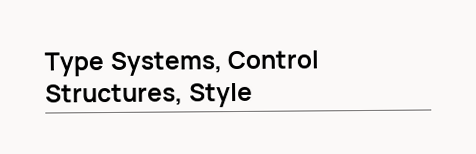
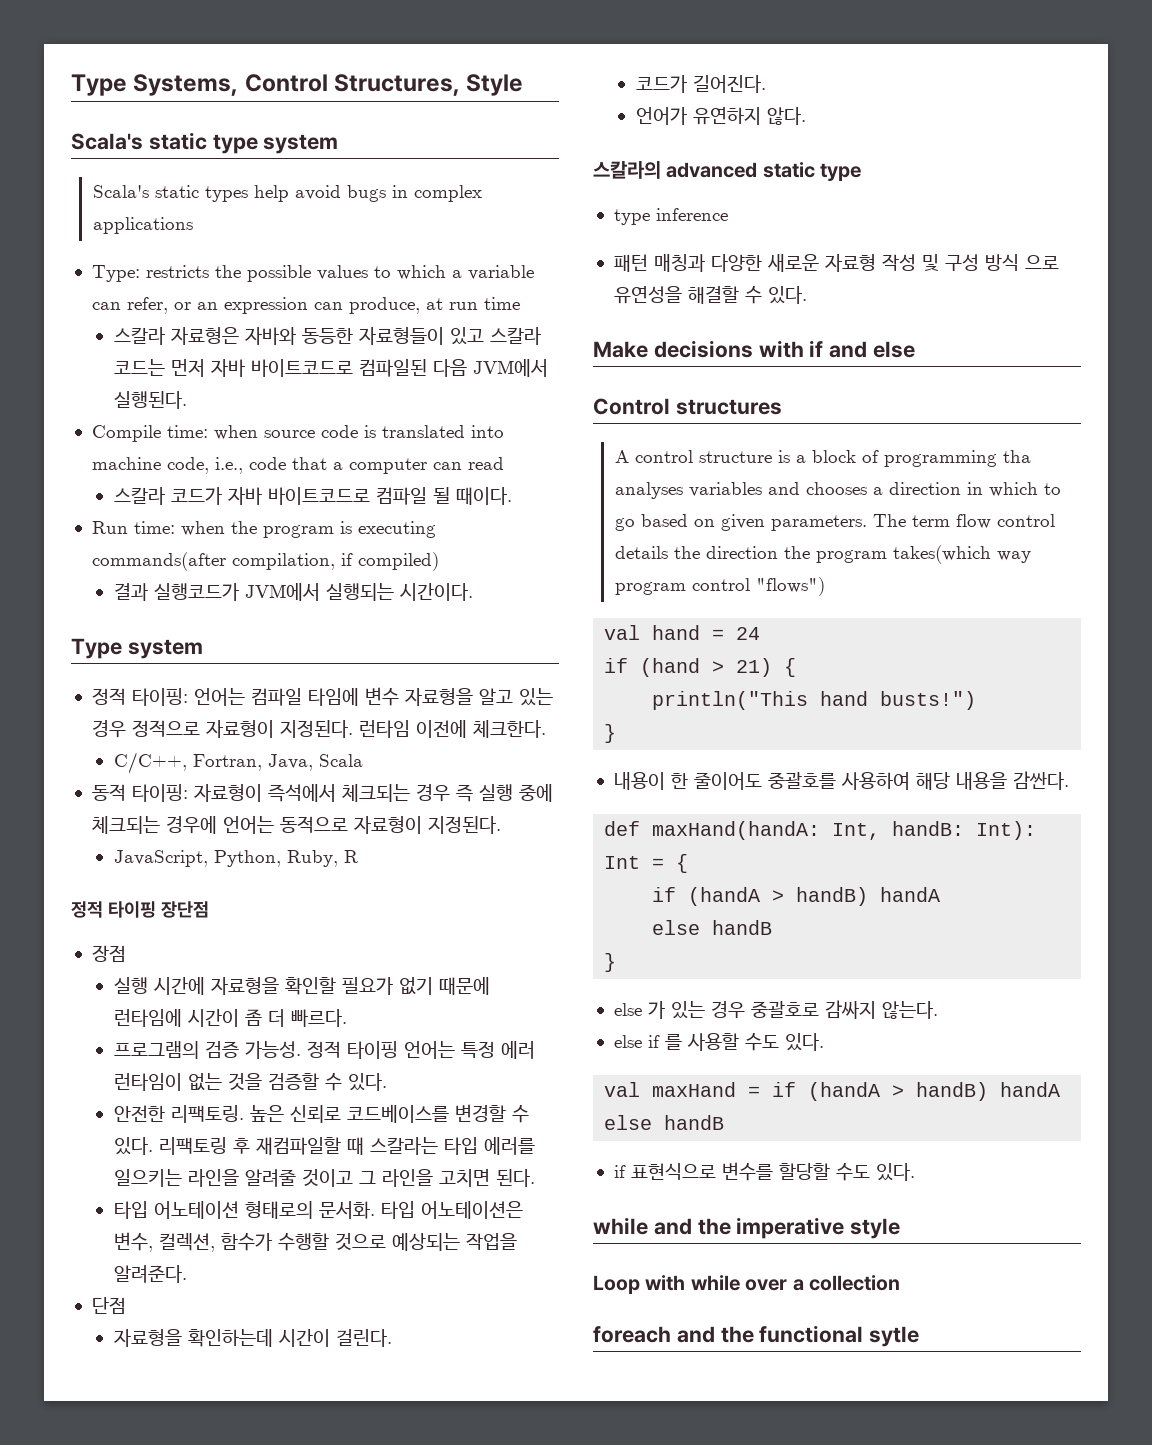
+ Scala's static type system
+ Scala's static types help avoid bugs in complex applications
+ Type: restricts the possible values to which a variable can refer, or an expression can produce, at run time
+ 스칼라 자료형은 자바와 동등한 자료형들이 있고 스칼라 코드는 먼저 자바 바이트코드로 컴파일된 다음 JVM에서 실행된다.
+ Compile time: when source code is translated into machine code, i.e., code that a computer can read
+ 스칼라 코드가 자바 바이트코드로 컴파일 될 때이다.
+ Run time: when the program is executing commands(after compilation, if compiled)
+ 결과 실행코드가 JVM에서 실행되는 시간이다.
+ Type system
+ 정적 타이핑: 언어는 컴파일 타임에 변수 자료형을 알고 있는 경우 정적으로 자료형이 지정된다. 런타임 이전에 체크한다.
+ C/C++, Fortran, Java, Scala
+ 동적 타이핑: 자료형이 즉석에서 체크되는 경우 즉 실행 중에 체크되는 경우에 언어는 동적으로 자료형이 지정된다.
+ JavaScript, Python, Ruby, R
+ 정적 타이핑 장단점
+ 장점
+ 실행 시간에 자료형을 확인할 필요가 없기 때문에 런타임에 시간이 좀 더 빠르다.
+ 프로그램의 검증 가능성. 정적 타이핑 언어는 특정 에러 런타임이 없는 것을 검증할 수 있다.
+ 안전한 리팩토링. 높은 신뢰로 코드베이스를 변경할 수 있다. 리팩토링 후 재컴파일할 때 스칼라는 타입 에러를 일으키는 라인을 알려줄 것이고 그 라인을 고치면 된다.
+ 타입 어노테이션 형태로의 문서화. 타입 어노테이션은 변수, 컬렉션, 함수가 수행할 것으로 예상되는 작업을 알려준다.
+ 단점
+ 자료형을 확인하는데 시간이 걸린다.
+ 코드가 길어진다.
+ 언어가 유연하지 않다.
+ 스칼라의 advanced static type
+ type inference
+ 패턴 매칭과 다양한 새로운 자료형 작성 및 구성 방식 으로 유연성을 해결할 수 있다.
+ Make decisions with if and else
+ Control structures
+ A control structure is a block of programming tha analyses variables and chooses a direction in which to go based on given parameters. The term flow control details the direction the program takes(which way program control "flows")
+ val hand = 24
+ if (hand > 21) {
+ println("This hand busts!")
+ }
+ 내용이 한 줄이어도 중괄호를 사용하여 해당 내용을 감싼다.
+ def maxHand(handA: Int, handB: Int): Int = {
+ if (handA > handB) handA
+ else handB
+ }
+ else 가 있는 경우 중괄호로 감싸지 않는다.
+ else if 를 사용할 수도 있다.
+ val maxHand = if (handA > handB) handA else handB
+ if 표현식으로 변수를 할당할 수도 있다.
+ while and the imperative style
+ Loop with while over a collection
+ foreach and the functional sytle

